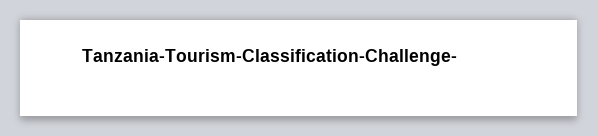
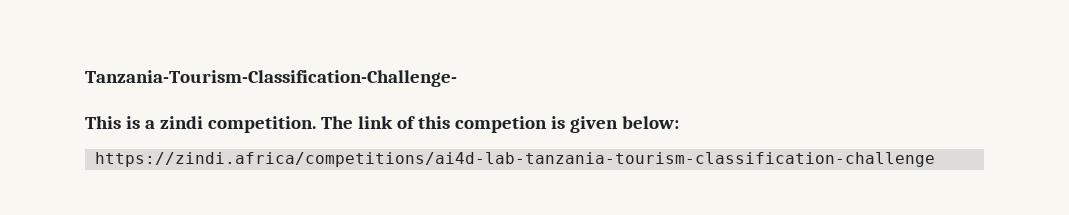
+ This is a zindi competition. The link of this competion is given below:
+ https://zindi.africa/competitions/ai4d-lab-tanzania-tourism-classification-challenge

